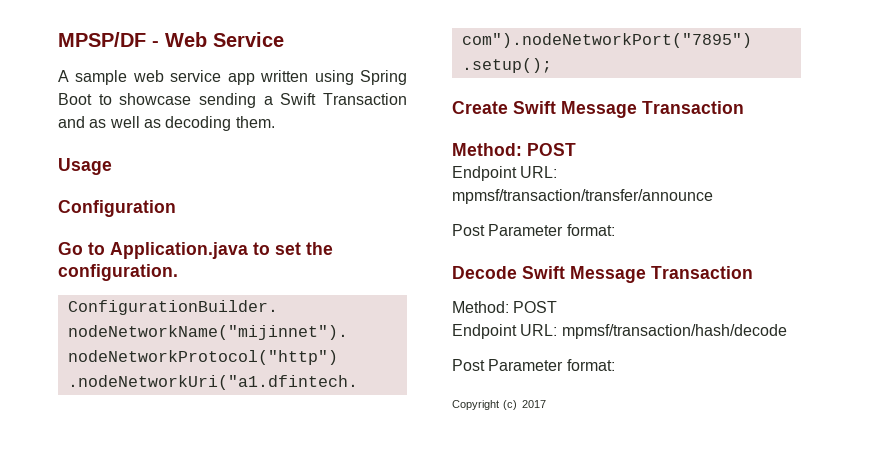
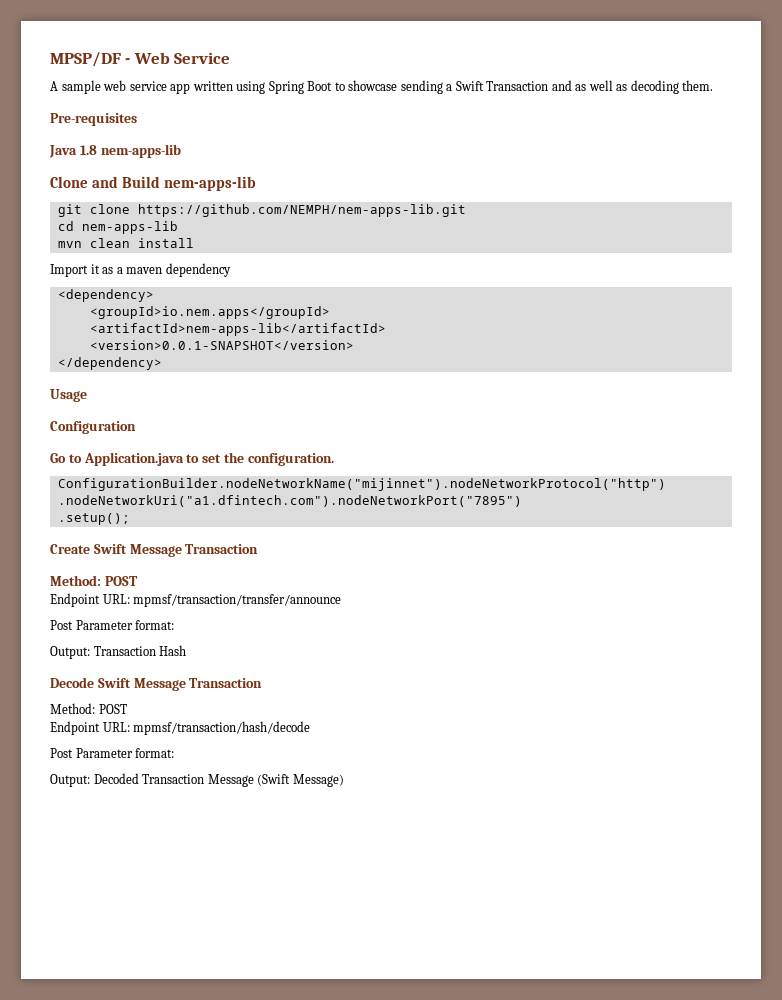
+ Pre-requisites
+ Java 1.8 nem-apps-lib
+ Clone and Build nem-apps-lib
+ git clone https://github.com/NEMPH/nem-apps-lib.git
+ cd nem-apps-lib
+ mvn clean install
+ Import it as a maven dependency
+ <dependency>
+ <groupId>io.nem.apps</groupId>
+ <artifactId>nem-apps-lib</artifactId>
+ <version>0.0.1-SNAPSHOT</version>
+ </dependency>
+ Output: Transaction Hash
- Copyright (c) 2017
+ Output: Decoded Transaction Message (Swift Message)

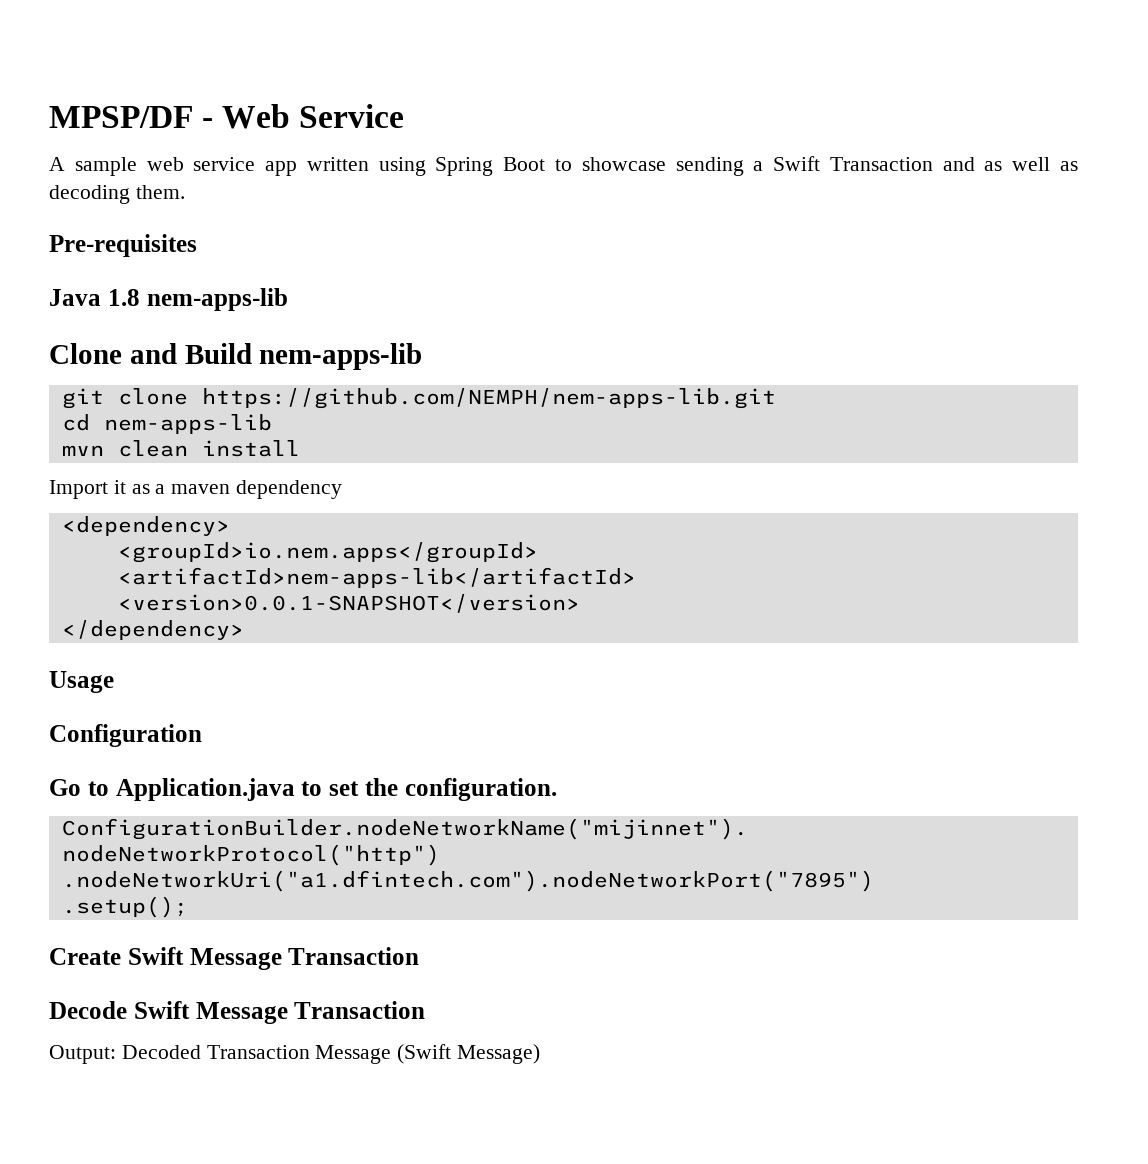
  Create Swift Message Transaction
- Method: POST
- Endpoint URL: mpmsf/transaction/transfer/announce
- Post Parameter format:
- Output: Transaction Hash
  Decode Swift Message Transaction
- Method: POST
- Endpoint URL: mpmsf/transaction/hash/decode
- Post Parameter format:

